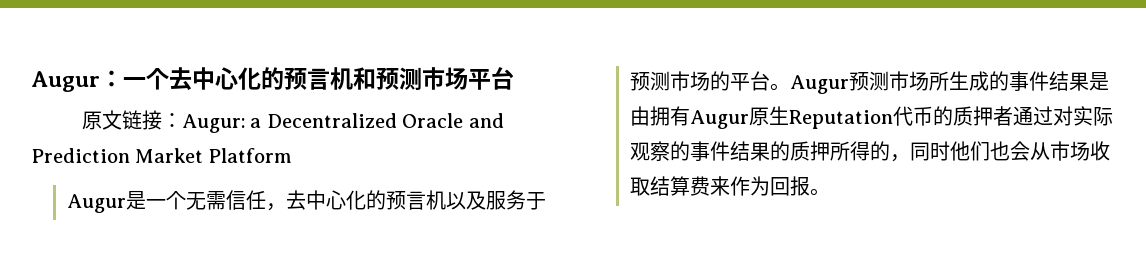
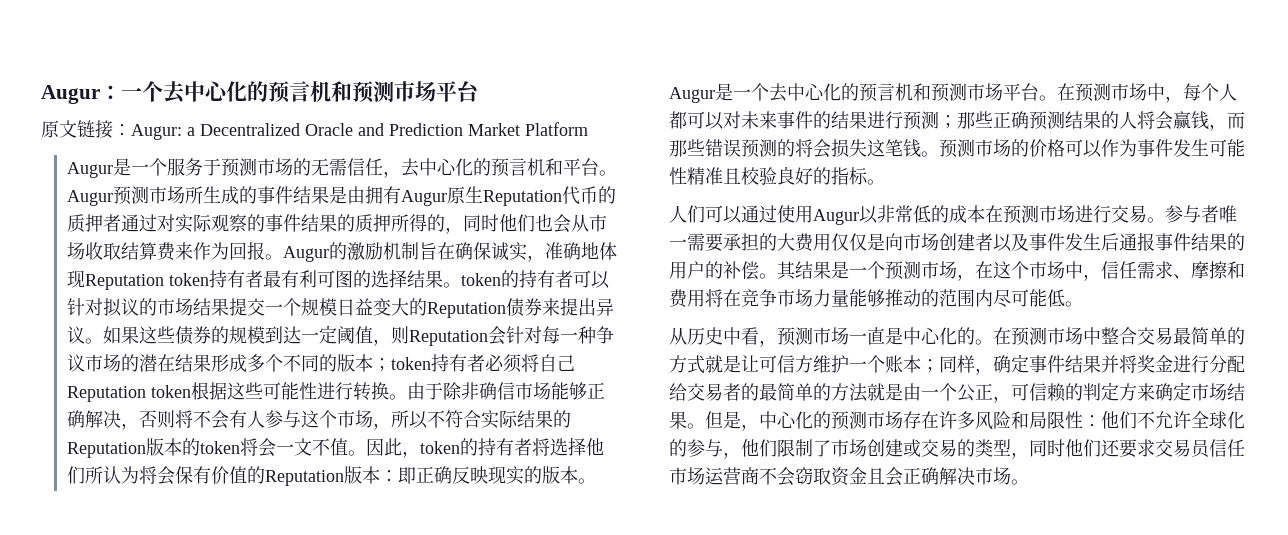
- Augur是一个无需信任，去中心化的预言机以及服务于预测市场的平台。
+ Augur是一个服务于预测市场的无需信任，去中心化的预言机和平台。
+ Augur的激励机制旨在确保诚实，准确地体现Reputation token持有者最有利可图的选择结果。token的持有者可以针对拟议的市场结果提交一个规模日益变大的Reputation债券来提出异议。如果这些债券的规模到达一定阈值，则Reputation会针对每一种争议市场的潜在结果形成多个不同的版本；token持有者必须将自己Reputation token根据这些可能性进行转换。由于除非确信市场能够正确解决，否则将不会有人参与这个市场，所以不符合实际结果的Reputation版本的token将会一文不值。因此，token的持有者将选择他们所认为将会保有价值的Reputation版本：即正确反映现实的版本。
+ Augur是一个去中心化的预言机和预测市场平台。在预测市场中，每个人都可以对未来事件的结果进行预测；那些正确预测结果的人将会赢钱，而那些错误预测的将会损失这笔钱。预测市场的价格可以作为事件发生可能性精准且校验良好的指标。
+ 人们可以通过使用Augur以非常低的成本在预测市场进行交易。参与者唯一需要承担的大费用仅仅是向市场创建者以及事件发生后通报事件结果的用户的补偿。其结果是一个预测市场，在这个市场中，信任需求、摩擦和费用将在竞争市场力量能够推动的范围内尽可能低。
+ 从历史中看，预测市场一直是中心化的。在预测市场中整合交易最简单的方式就是让可信方维护一个账本；同样，确定事件结果并将奖金进行分配给交易者的最简单的方法就是由一个公正，可信赖的判定方来确定市场结果。但是，中心化的预测市场存在许多风险和局限性：他们不允许全球化的参与，他们限制了市场创建或交易的类型，同时他们还要求交易员信任市场运营商不会窃取资金且会正确解决市场。

